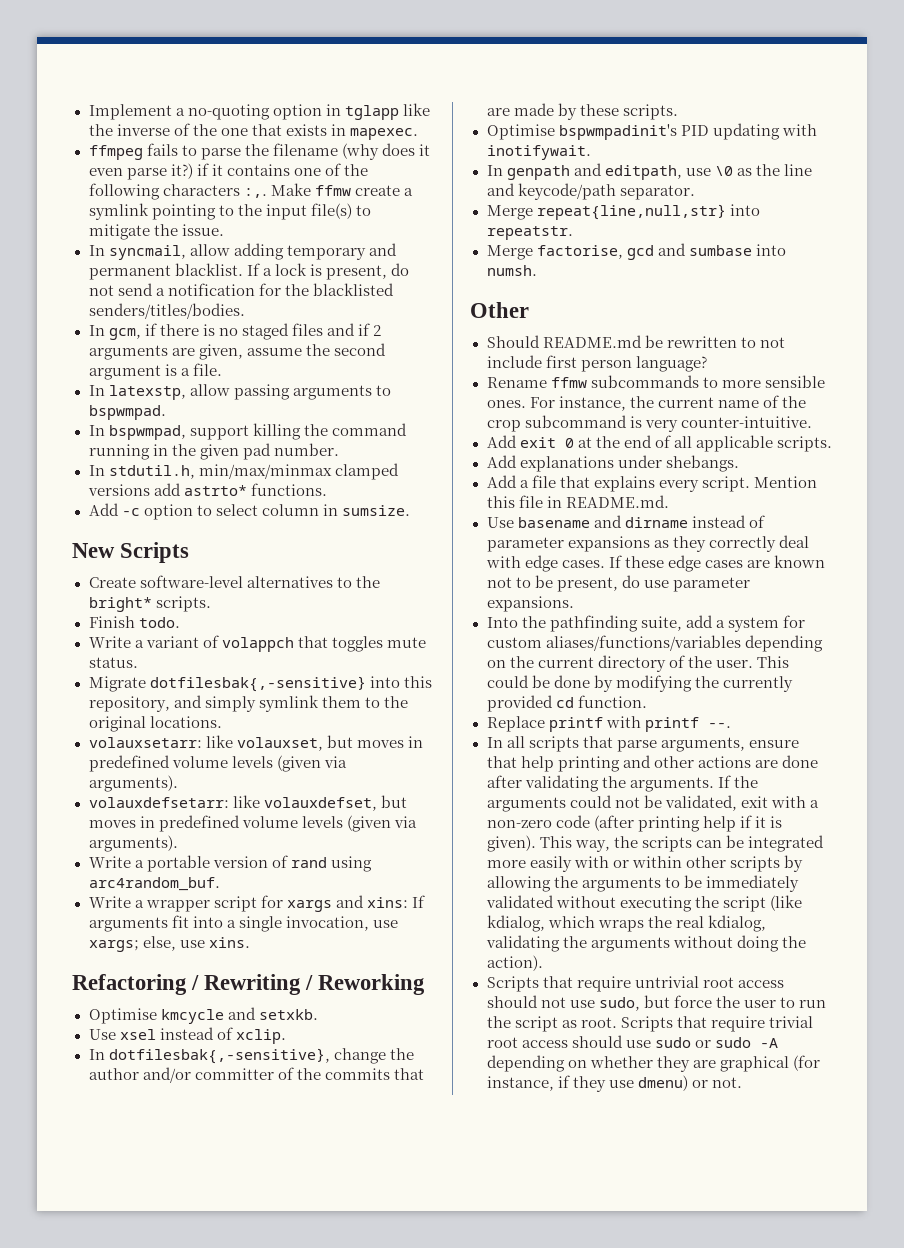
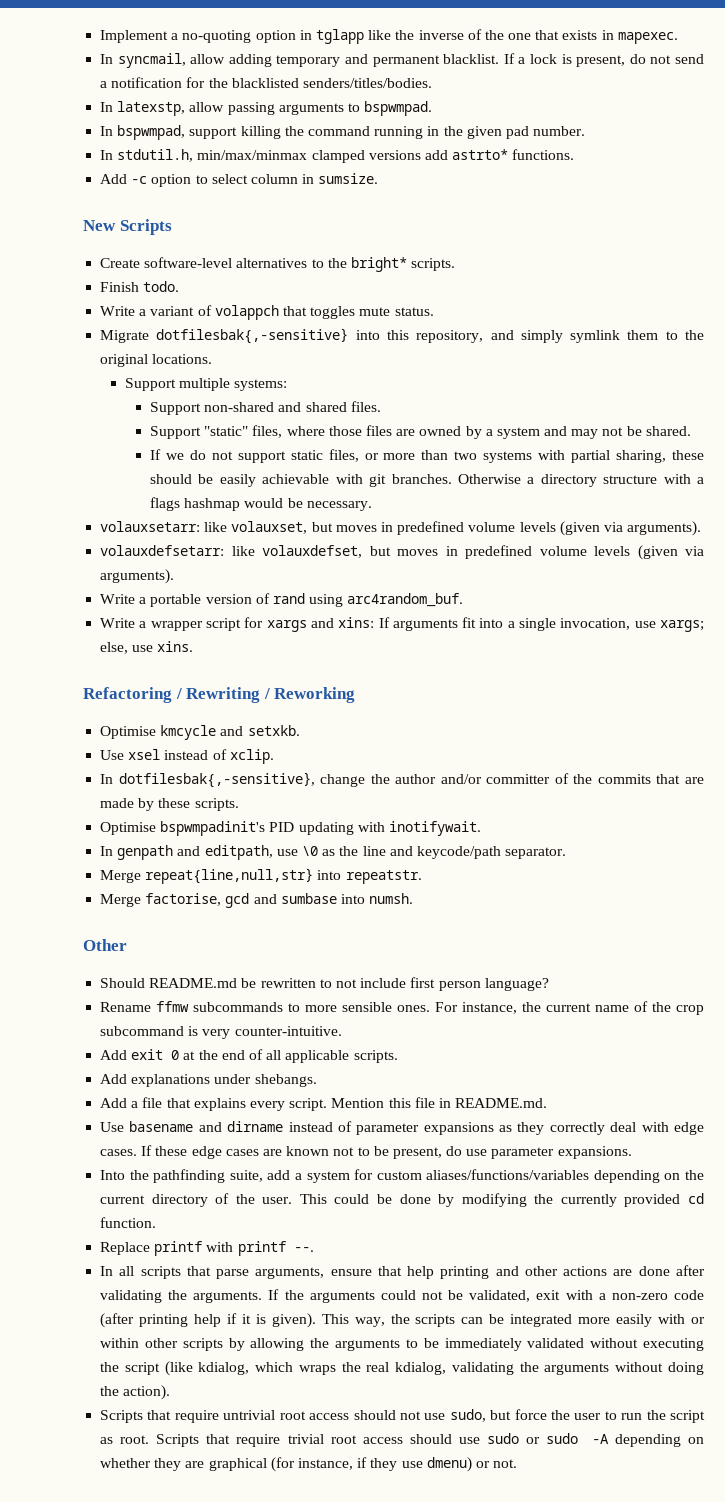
- ffmpeg fails to parse the filename (why does it even parse it?) if it contains one of the following characters :,. Make ffmw create a symlink pointing to the input file(s) to mitigate the issue.
- In gcm, if there is no staged files and if 2 arguments are given, assume the second argument is a file.
+ Support multiple systems:
+ Support non-shared and shared files.
+ Support "static" files, where those files are owned by a system and may not be shared.
+ If we do not support static files, or more than two systems with partial sharing, these should be easily achievable with git branches. Otherwise a directory structure with a flags hashmap would be necessary.

